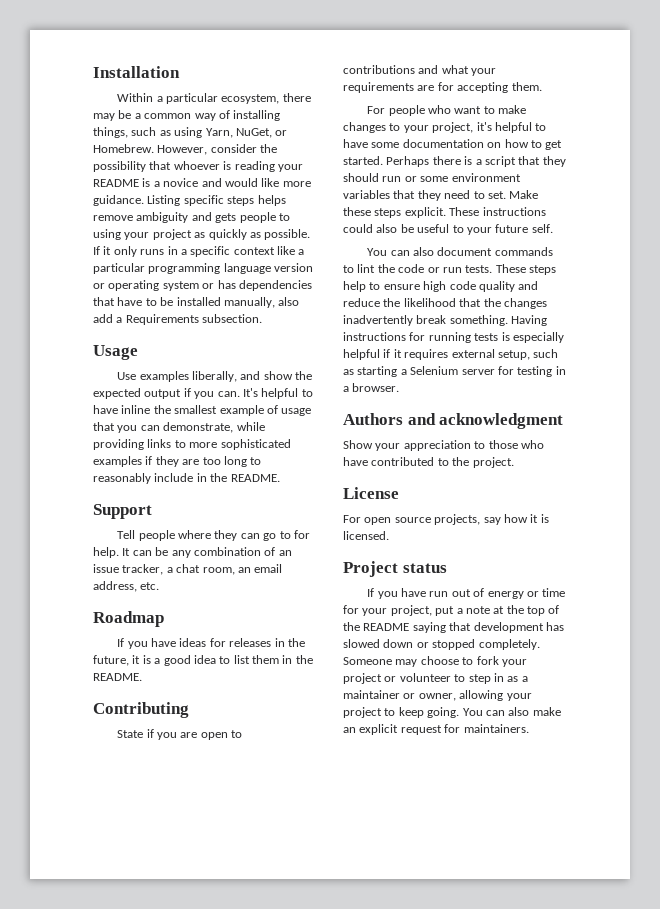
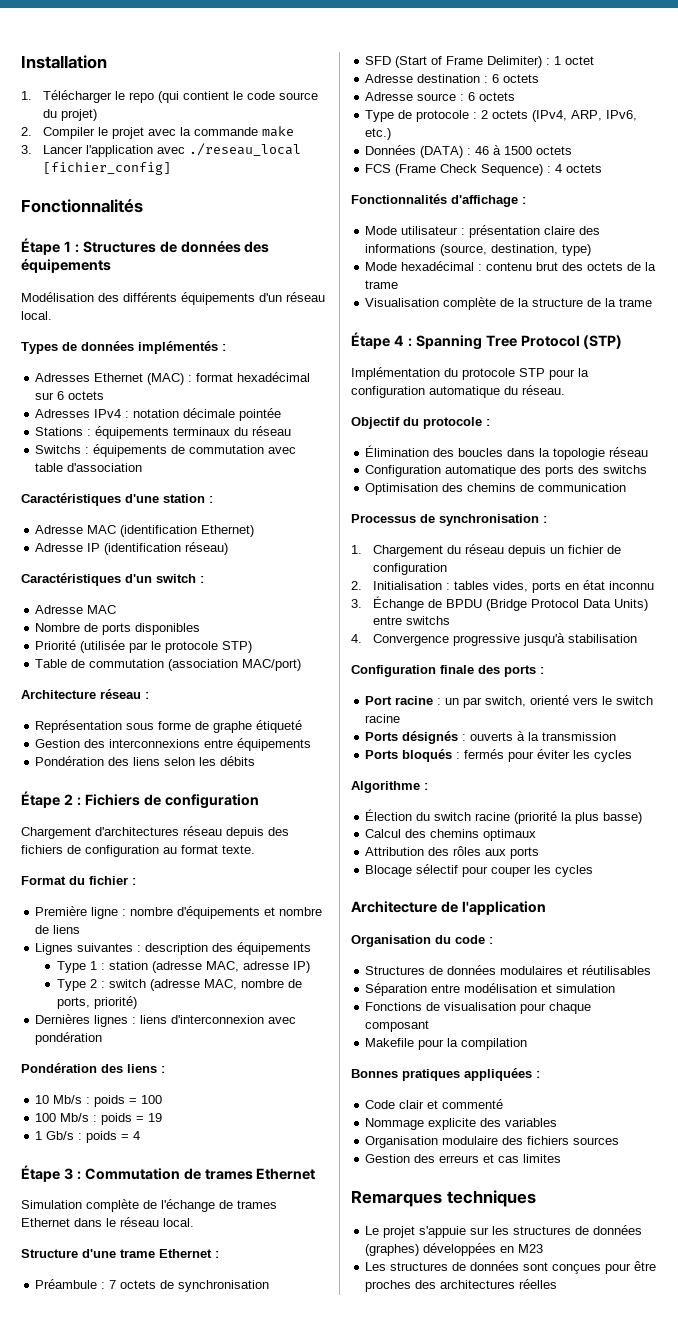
- Within a particular ecosystem, there may be a common way of installing things, such as using Yarn, NuGet, or Homebrew. However, consider the possibility that whoever is reading your README is a novice and would like more guidance. Listing specific steps helps remove ambiguity and gets people to using your project as quickly as possible. If it only runs in a specific context like a particular programming language version or operating system or has dependencies that have to be installed manually, also add a Requirements subsection.
- Usage
- Use examples liberally, and show the expected output if you can. It's helpful to have inline the smallest example of usage that you can demonstrate, while providing links to more sophisticated examples if they are too long to reasonably include in the README.
- Support
- Tell people where they can go to for help. It can be any combination of an issue tracker, a chat room, an email address, etc.
- Roadmap
- If you have ideas for releases in the future, it is a good idea to list them in the README.
- Contributing
- State if you are open to contributions and what your requirements are for accepting them.
- For people who want to make changes to your project, it's helpful to have some documentation on how to get started. Perhaps there is a script that they should run or some environment variables that they need to set. Make these steps explicit. These instructions could also be useful to your future self.
- You can also document commands to lint the code or run tests. These steps help to ensure high code quality and reduce the likelihood that the changes inadvertently break something. Having instructions for running tests is especially helpful if it requires external setup, such as starting a Selenium server for testing in a browser.
- Authors and acknowledgment
- Show your appreciation to those who have contributed to the project.
- License
- For open source projects, say how it is licensed.
- Project status
- If you have run out of energy or time for your project, put a note at the top of the README saying that development has slowed down or stopped completely. Someone may choose to fork your project or volunteer to step in as a maintainer or owner, allowing your project to keep going. You can also make an explicit request for maintainers.
+ 1. Télécharger le repo (qui contient le code source du projet)
+ 2. Compiler le projet avec la commande make
+ 3. Lancer l'application avec ./reseau_local [fichier_config]
+ Fonctionnalités
+ Étape 1 : Structures de données des équipements
+ Modélisation des différents équipements d'un réseau local.
+ Types de données implémentés :
+ Adresses Ethernet (MAC) : format hexadécimal sur 6 octets
+ Adresses IPv4 : notation décimale pointée
+ Stations : équipements terminaux du réseau
+ Switchs : équipements de commutation avec table d'association
+ Caractéristiques d'une station :
+ Adresse MAC (identification Ethernet)
+ Adresse IP (identification réseau)
+ Caractéristiques d'un switch :
+ Adresse MAC
+ Nombre de ports disponibles
+ Priorité (utilisée par le protocole STP)
+ Table de commutation (association MAC/port)
+ Architecture réseau :
+ Représentation sous forme de graphe étiqueté
+ Gestion des interconnexions entre équipements
+ Pondération des liens selon les débits
+ Étape 2 : Fichiers de configuration
+ Chargement d'architectures réseau depuis des fichiers de configuration au format texte.
+ Format du fichier :
+ Première ligne : nombre d'équipements et nombre de liens
+ Lignes suivantes : description des équipements
+ Type 1 : station (adresse MAC, adresse IP)
+ Type 2 : switch (adresse MAC, nombre de ports, priorité)
+ Dernières lignes : liens d'interconnexion avec pondération
+ Pondération des liens :
+ 10 Mb/s : poids = 100
+ 100 Mb/s : poids = 19
+ 1 Gb/s : poids = 4
+ Étape 3 : Commutation de trames Ethernet
+ Simulation complète de l'échange de trames Ethernet dans le réseau local.
+ Structure d'une trame Ethernet :
+ Préambule : 7 octets de synchronisation
+ SFD (Start of Frame Delimiter) : 1 octet
+ Adresse destination : 6 octets
+ Adresse source : 6 octets
+ Type de protocole : 2 octets (IPv4, ARP, IPv6, etc.)
+ Données (DATA) : 46 à 1500 octets
+ FCS (Frame Check Sequence) : 4 octets
+ Fonctionnalités d'affichage :
+ Mode utilisateur : présentation claire des informations (source, destination, type)
+ Mode hexadécimal : contenu brut des octets de la trame
+ Visualisation complète de la structure de la trame
+ Étape 4 : Spanning Tree Protocol (STP)
+ Implémentation du protocole STP pour la configuration automatique du réseau.
+ Objectif du protocole :
+ Élimination des boucles dans la topologie réseau
+ Configuration automatique des ports des switchs
+ Optimisation des chemins de communication
+ Processus de synchronisation :
+ 1. Chargement du réseau depuis un fichier de configuration
+ 2. Initialisation : tables vides, ports en état inconnu
+ 3. Échange de BPDU (Bridge Protocol Data Units) entre switchs
+ 4. Convergence progressive jusqu'à stabilisation
+ Configuration finale des ports :
+ Port racine : un par switch, orienté vers le switch racine
+ Ports désignés : ouverts à la transmission
+ Ports bloqués : fermés pour éviter les cycles
+ Algorithme :
+ Élection du switch racine (priorité la plus basse)
+ Calcul des chemins optimaux
+ Attribution des rôles aux ports
+ Blocage sélectif pour couper les cycles
+ Architecture de l'application
+ Organisation du code :
+ Structures de données modulaires et réutilisables
+ Séparation entre modélisation et simulation
+ Fonctions de visualisation pour chaque composant
+ Makefile pour la compilation
+ Bonnes pratiques appliquées :
+ Code clair et commenté
+ Nommage explicite des variables
+ Organisation modulaire des fichiers sources
+ Gestion des erreurs et cas limites
+ Remarques techniques
+ Le projet s'appuie sur les structures de données (graphes) développées en M23
+ Les structures de données sont conçues pour être proches des architectures réelles

